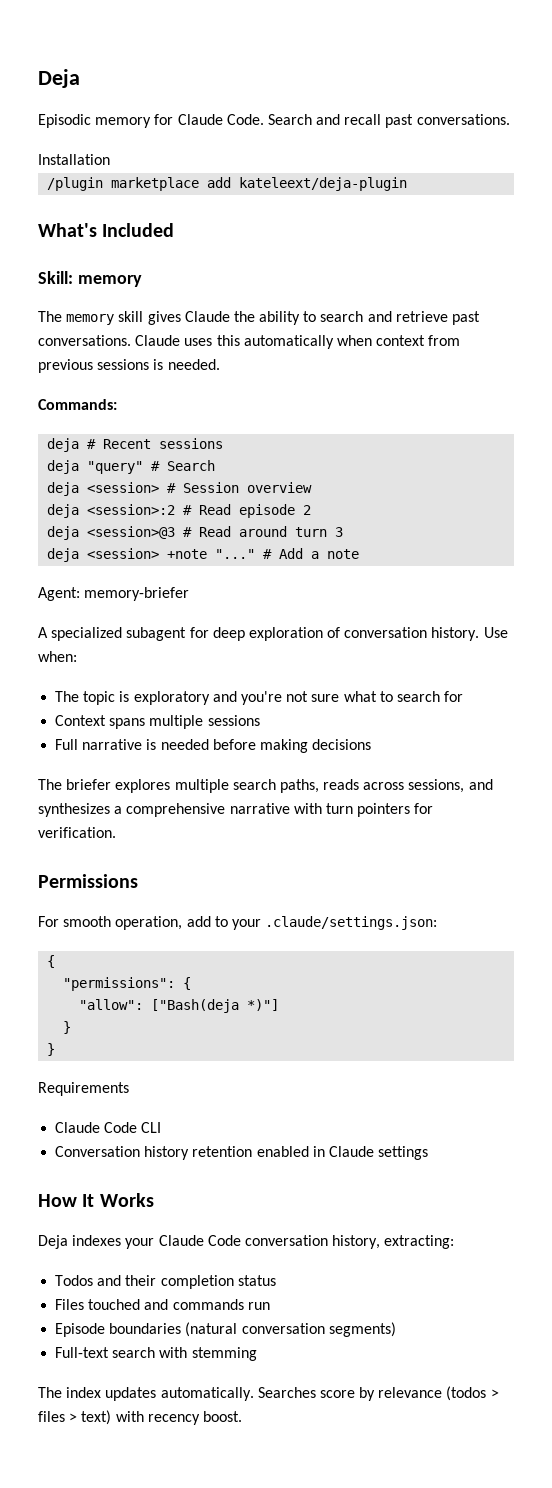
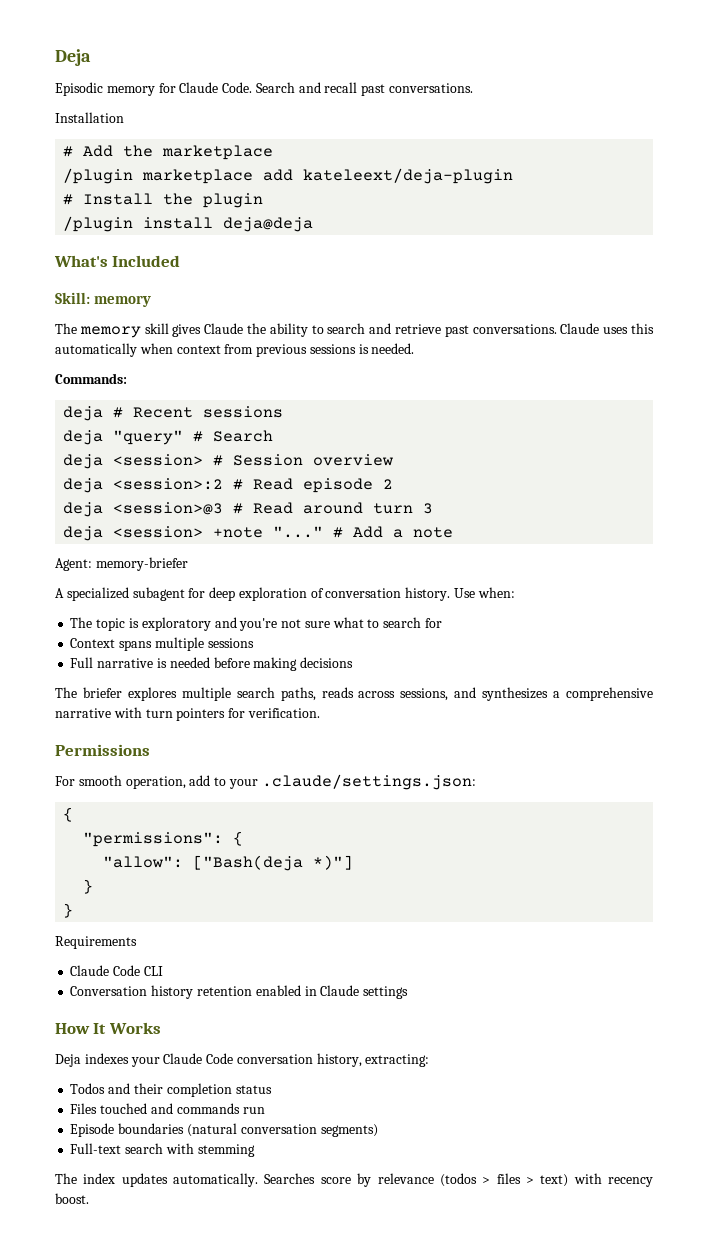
+ # Add the marketplace
+ # Install the plugin
+ /plugin install deja@deja

